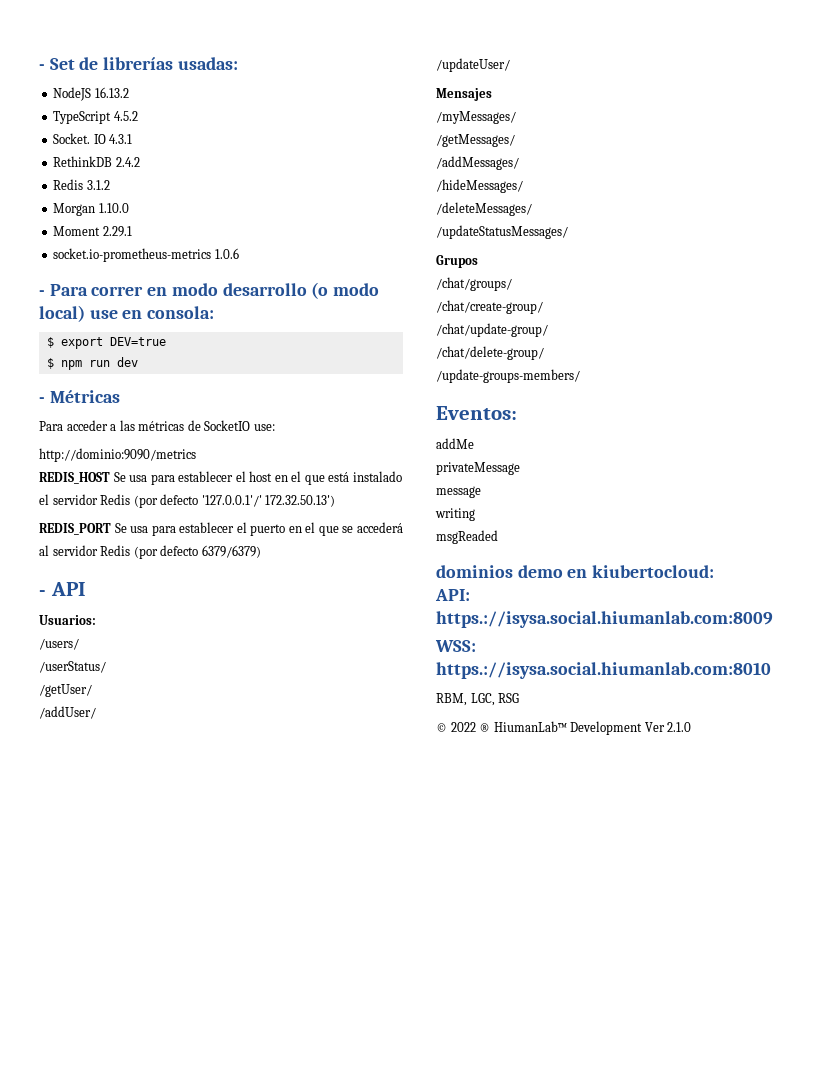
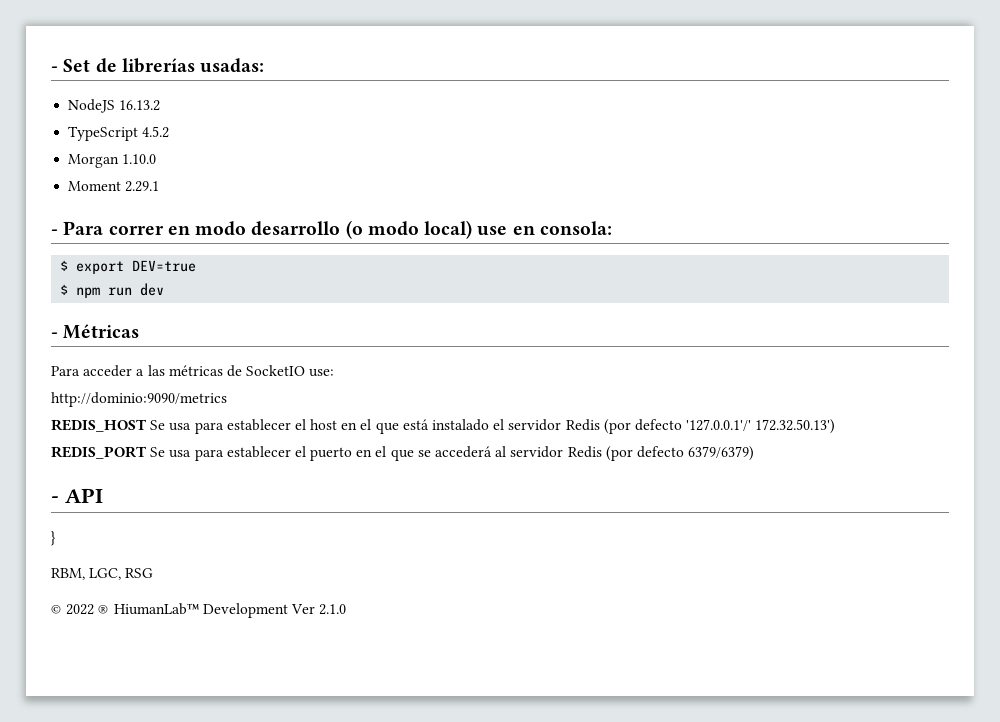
- Socket. IO 4.3.1
- RethinkDB 2.4.2
- Redis 3.1.2
- socket.io-prometheus-metrics 1.0.6
- Usuarios:
- /users/
- /userStatus/
- /getUser/
- /addUser/
- /updateUser/
- Mensajes
- /myMessages/
- /getMessages/
- /addMessages/
- /hideMessages/
- /deleteMessages/
- /updateStatusMessages/
- Grupos
- /chat/groups/
- /chat/create-group/
- /chat/update-group/
- /chat/delete-group/
- /update-groups-members/
- Eventos:
- addMe
- privateMessage
- message
- writing
- msgReaded
- dominios demo en kiubertocloud:
- API: https.://isysa.social.hiumanlab.com:8009
- WSS: https.://isysa.social.hiumanlab.com:8010
+ }

